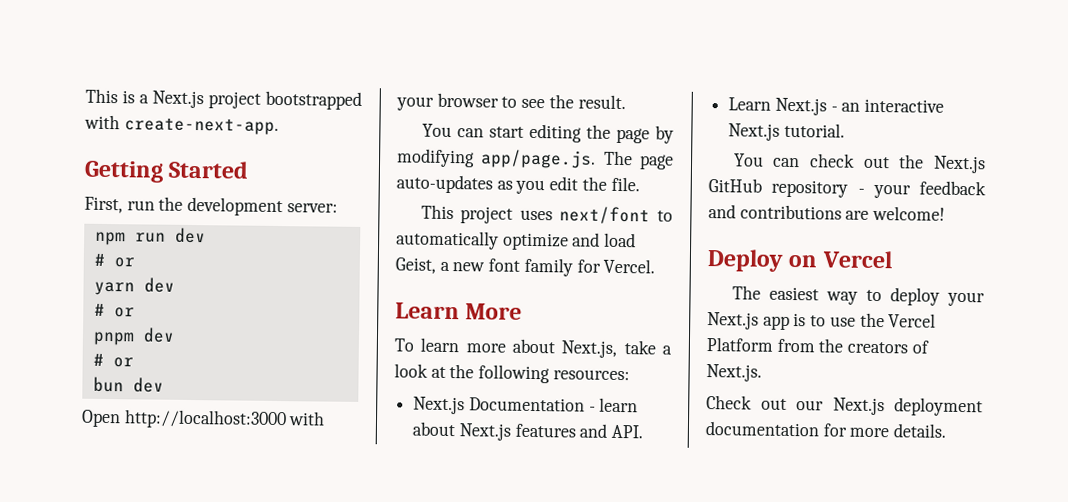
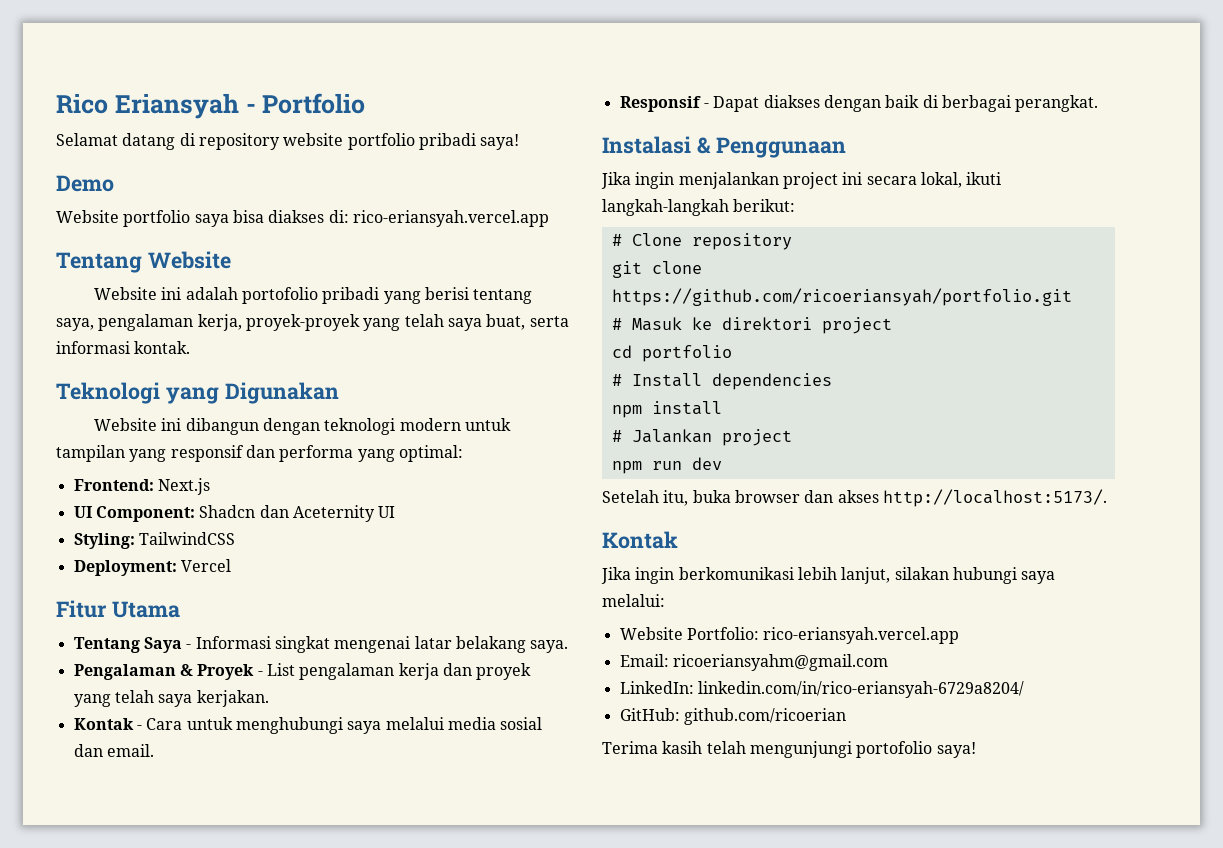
- This is a Next.js project bootstrapped with create-next-app.
- Getting Started
- First, run the development server:
+ Rico Eriansyah - Portfolio
+ Selamat datang di repository website portfolio pribadi saya!
+ Demo
+ Website portfolio saya bisa diakses di: rico-eriansyah.vercel.app
+ Tentang Website
+ Website ini adalah portofolio pribadi yang berisi tentang saya, pengalaman kerja, proyek-proyek yang telah saya buat, serta informasi kontak.
+ Teknologi yang Digunakan
+ Website ini dibangun dengan teknologi modern untuk tampilan yang responsif dan performa yang optimal:
+ Frontend: Next.js
+ UI Component: Shadcn dan Aceternity UI
+ Styling: TailwindCSS
+ Deployment: Vercel
+ Fitur Utama
+ Tentang Saya - Informasi singkat mengenai latar belakang saya.
+ Pengalaman & Proyek - List pengalaman kerja dan proyek yang telah saya kerjakan.
+ Kontak - Cara untuk menghubungi saya melalui media sosial dan email.
+ Responsif - Dapat diakses dengan baik di berbagai perangkat.
+ Instalasi & Penggunaan
+ Jika ingin menjalankan project ini secara lokal, ikuti langkah-langkah berikut:
+ # Clone repository
+ git clone https://github.com/ricoeriansyah/portfolio.git
+ # Masuk ke direktori project
+ cd portfolio
+ # Install dependencies
+ npm install
+ # Jalankan project
  npm run dev
- # or
- yarn dev
- # or
- pnpm dev
- # or
- bun dev
- Open http://localhost:3000 with your browser to see the result.
- You can start editing the page by modifying app/page.js. The page auto-updates as you edit the file.
- This project uses next/font to automatically optimize and load Geist, a new font family for Vercel.
- Learn More
- To learn more about Next.js, take a look at the following resources:
- Next.js Documentation - learn about Next.js features and API.
- Learn Next.js - an interactive Next.js tutorial.
- You can check out the Next.js GitHub repository - your feedback and contributions are welcome!
- Deploy on Vercel
- The easiest way to deploy your Next.js app is to use the Vercel Platform from the creators of Next.js.
- Check out our Next.js deployment documentation for more details.
+ Setelah itu, buka browser dan akses http://localhost:5173/.
+ Kontak
+ Jika ingin berkomunikasi lebih lanjut, silakan hubungi saya melalui:
+ Website Portfolio: rico-eriansyah.vercel.app
+ Email: ricoeriansyahm@gmail.com
+ LinkedIn: linkedin.com/in/rico-eriansyah-6729a8204/
+ GitHub: github.com/ricoerian
+ Terima kasih telah mengunjungi portofolio saya!

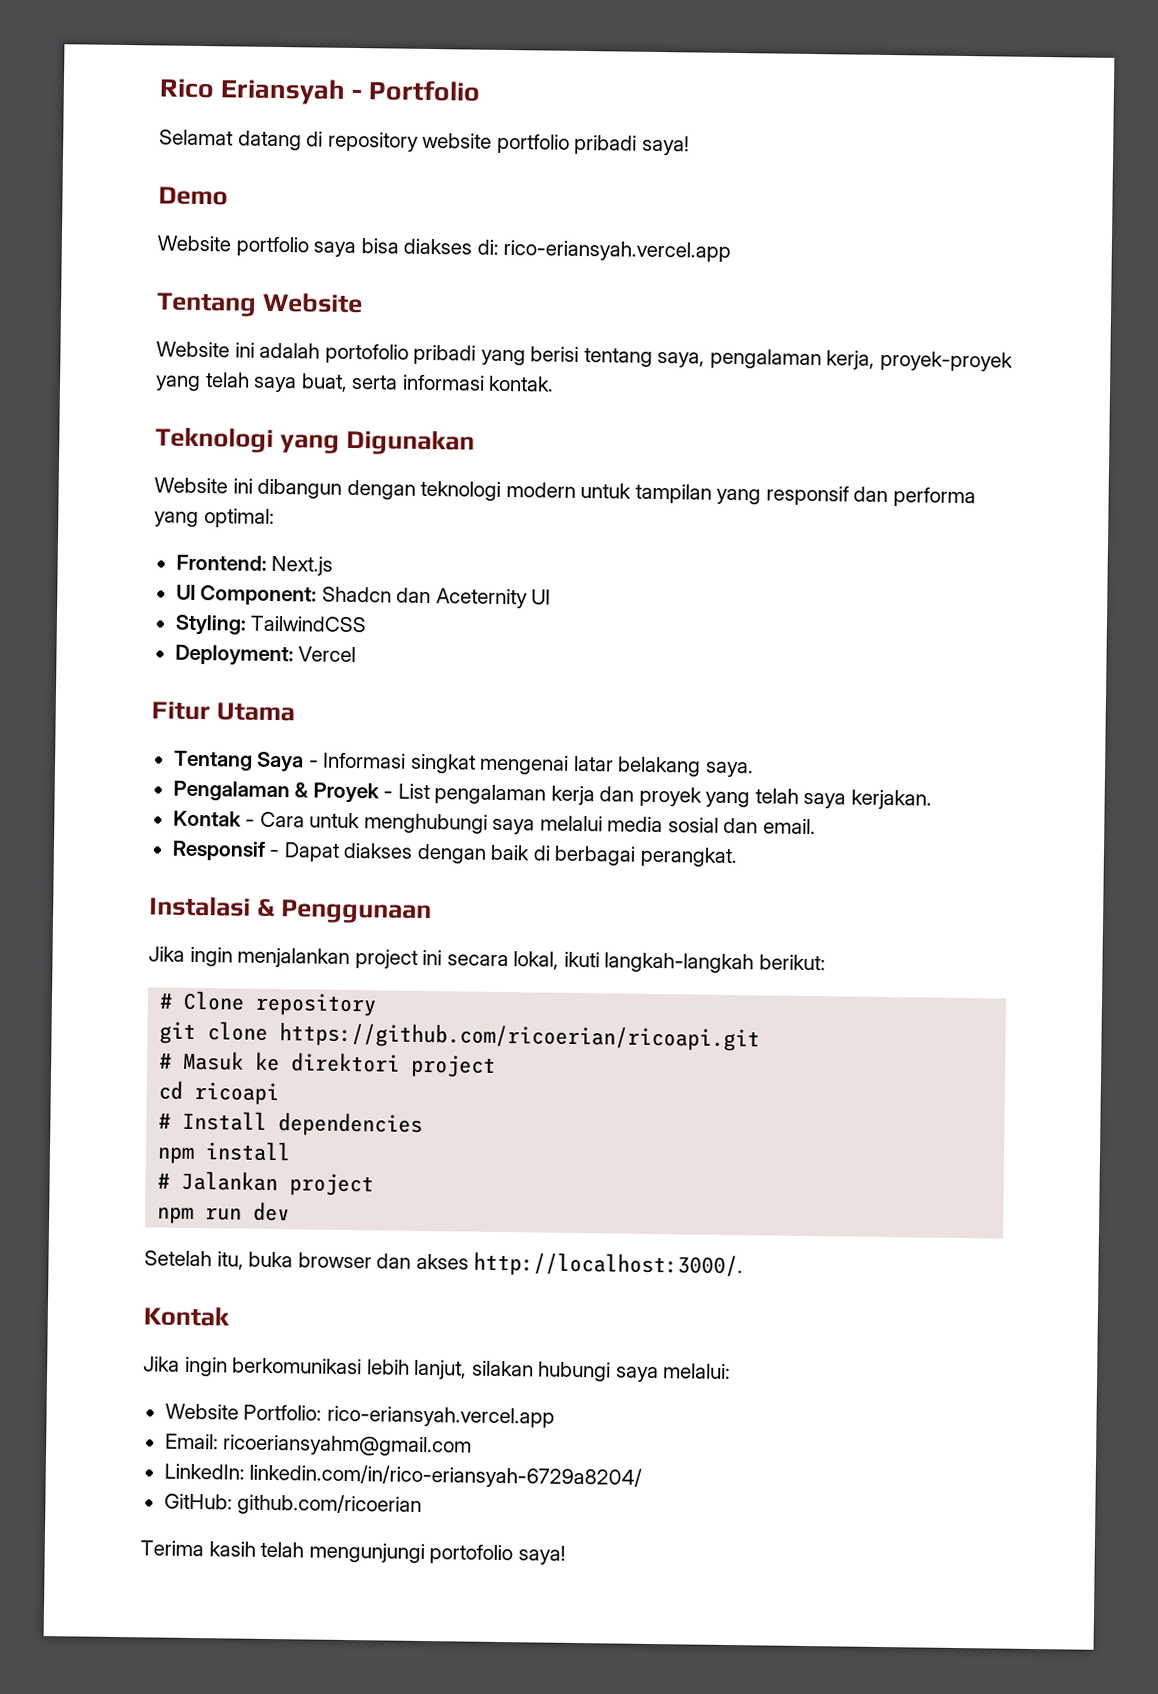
- git clone https://github.com/ricoeriansyah/portfolio.git
+ git clone https://github.com/ricoerian/ricoapi.git
- cd portfolio
+ cd ricoapi
- Setelah itu, buka browser dan akses http://localhost:5173/.
+ Setelah itu, buka browser dan akses http://localhost:3000/.

